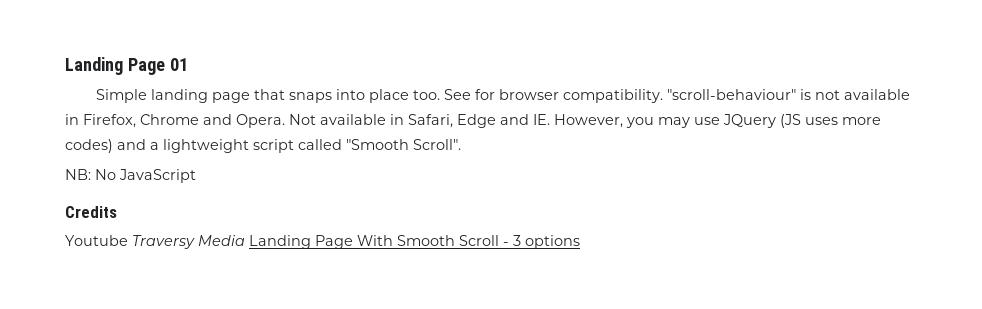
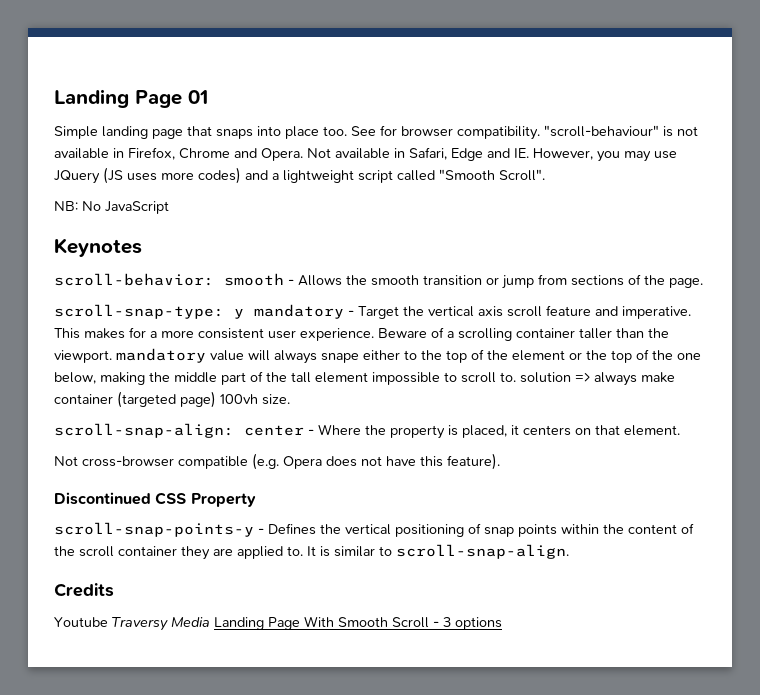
+ Keynotes
+ scroll-behavior: smooth - Allows the smooth transition or jump from sections of the page.
+ scroll-snap-type: y mandatory - Target the vertical axis scroll feature and imperative. This makes for a more consistent user experience. Beware of a scrolling container taller than the viewport. mandatory value will always snape either to the top of the element or the top of the one below, making the middle part of the tall element impossible to scroll to. solution => always make container (targeted page) 100vh size.
+ scroll-snap-align: center - Where the property is placed, it centers on that element.
+ Not cross-browser compatible (e.g. Opera does not have this feature).
+ Discontinued CSS Property
+ scroll-snap-points-y - Defines the vertical positioning of snap points within the content of the scroll container they are applied to. It is similar to scroll-snap-align.

